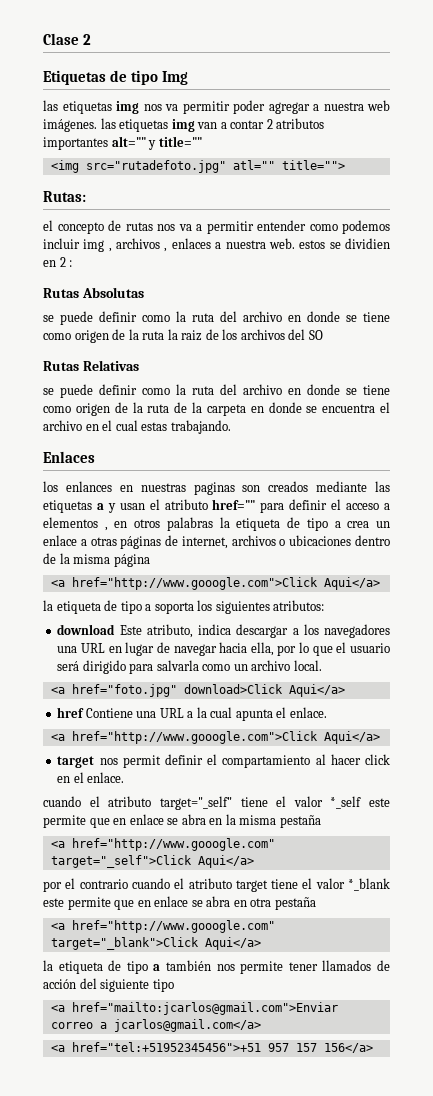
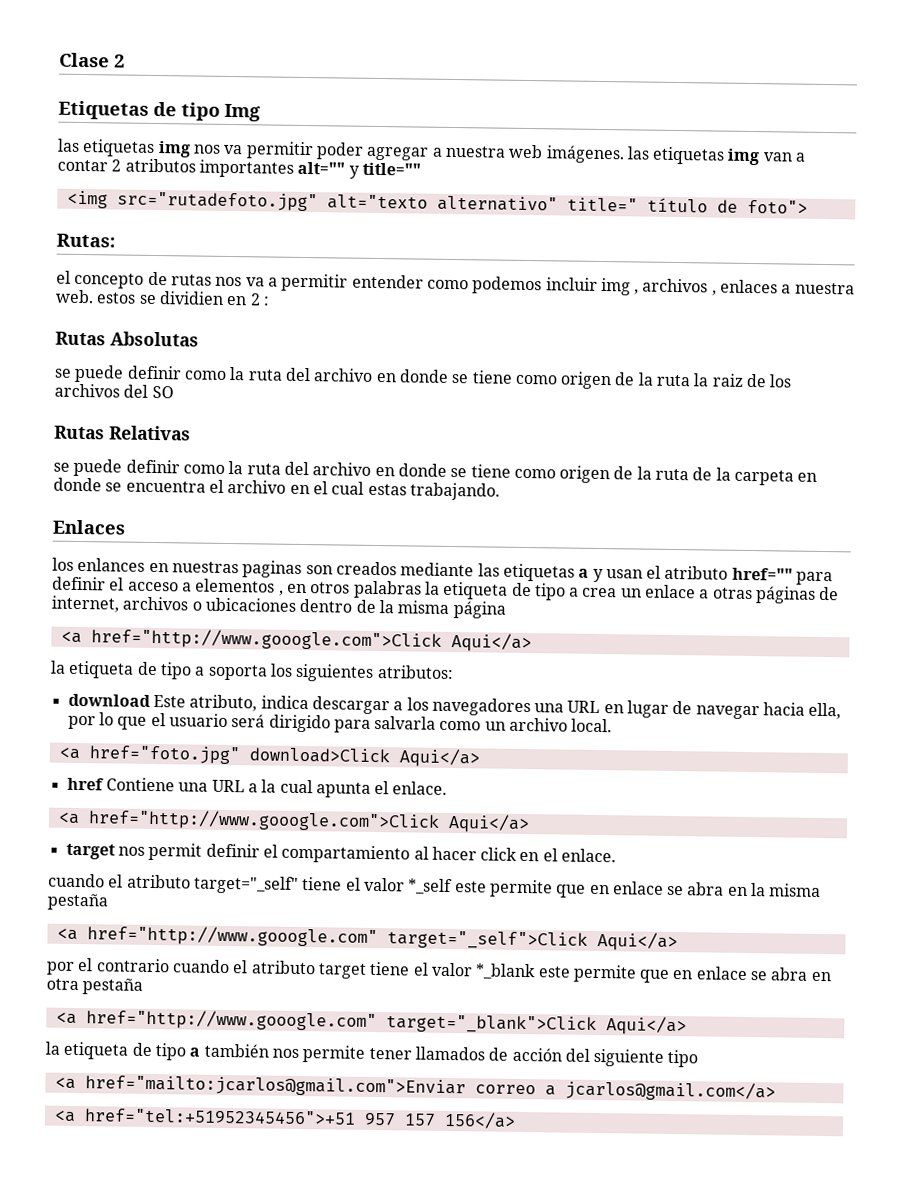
- <img src="rutadefoto.jpg" atl="" title="">
+ <img src="rutadefoto.jpg" alt="texto alternativo" title=" título de foto">

